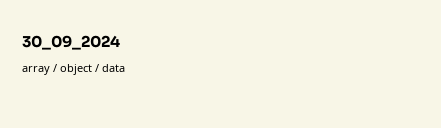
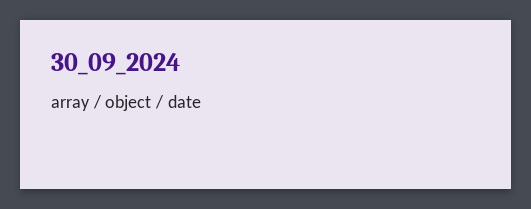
- array / object / data
+ array / object / date

